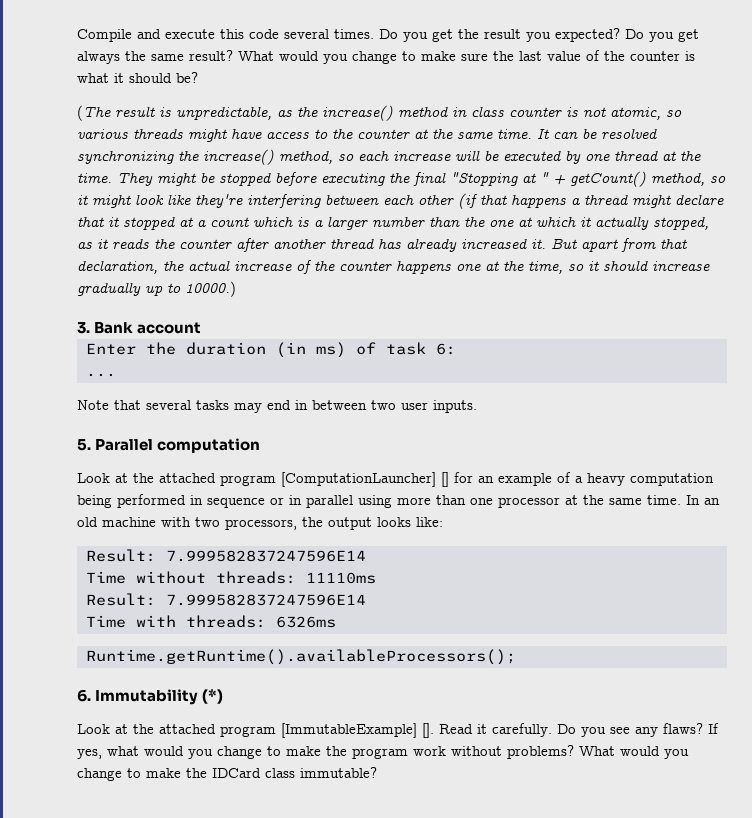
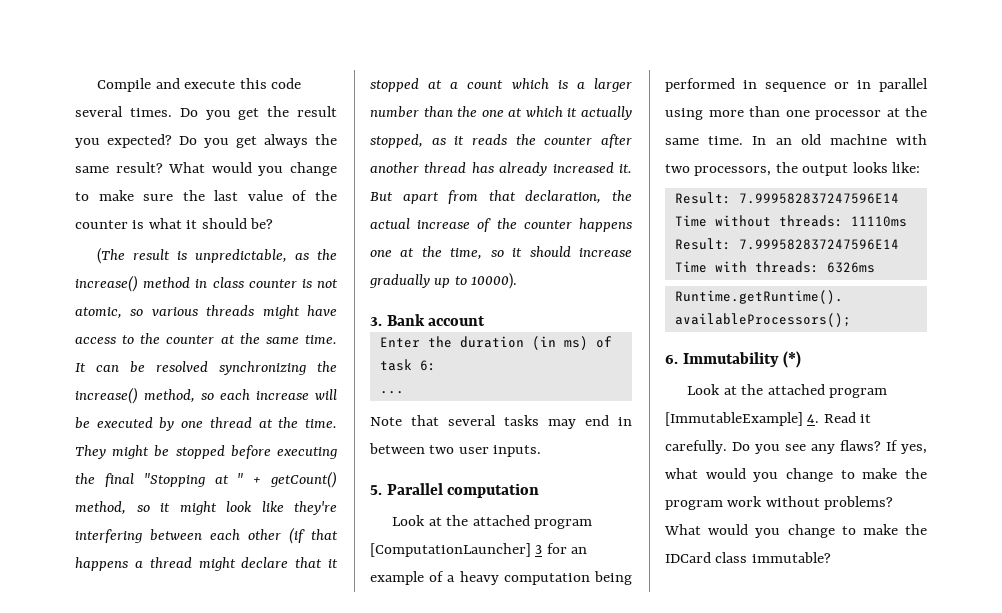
- But apart from that declaration, the actual increase of the counter happens one at the time, so it should increase gradually up to 10000.)
+ But apart from that declaration, the actual increase of the counter happens one at the time, so it should increase gradually up to 10000).
- Look at the attached program [ComputationLauncher] [] for an example of a heavy computation being performed in sequence or in parallel using more than one processor at the same time.
+ Look at the attached program [ComputationLauncher] 3 for an example of a heavy computation being performed in sequence or in parallel using more than one processor at the same time.
- Look at the attached program [ImmutableExample] []. Read it carefully.
+ Look at the attached program [ImmutableExample] 4. Read it carefully.

